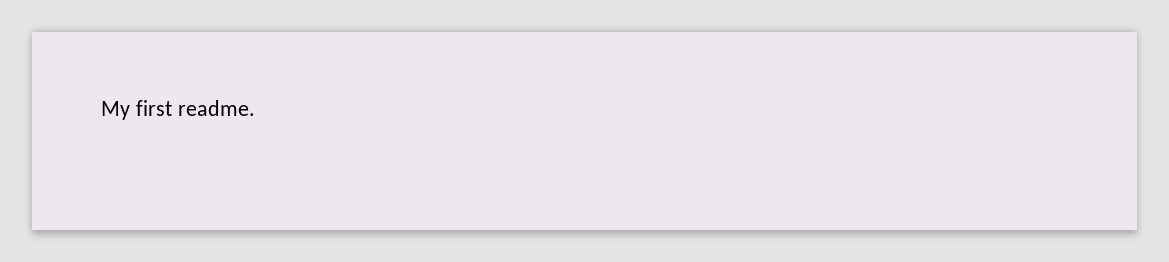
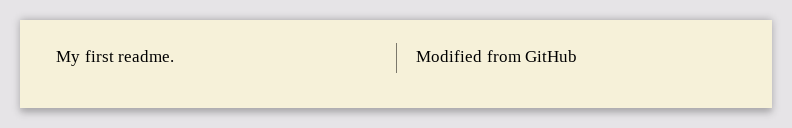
+ Modified from GitHub

